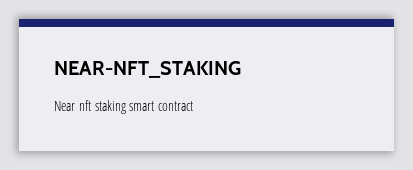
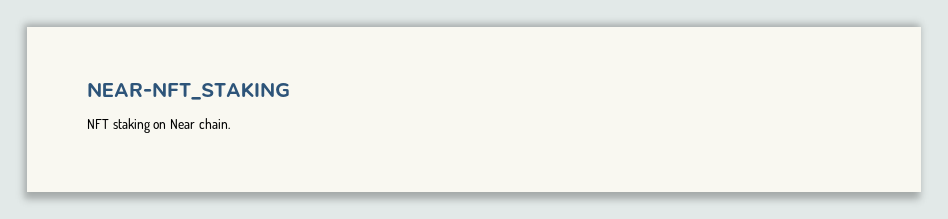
- Near nft staking smart contract
+ NFT staking on Near chain.

